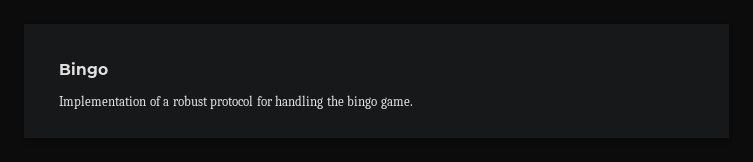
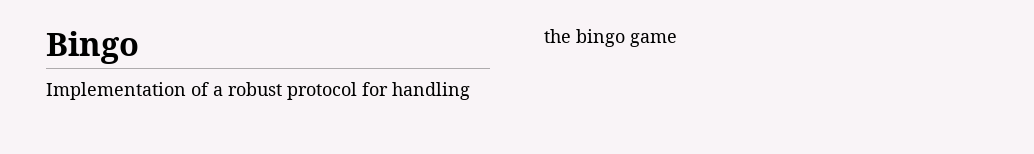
- Implementation of a robust protocol for handling the bingo game.
+ Implementation of a robust protocol for handling the bingo game

